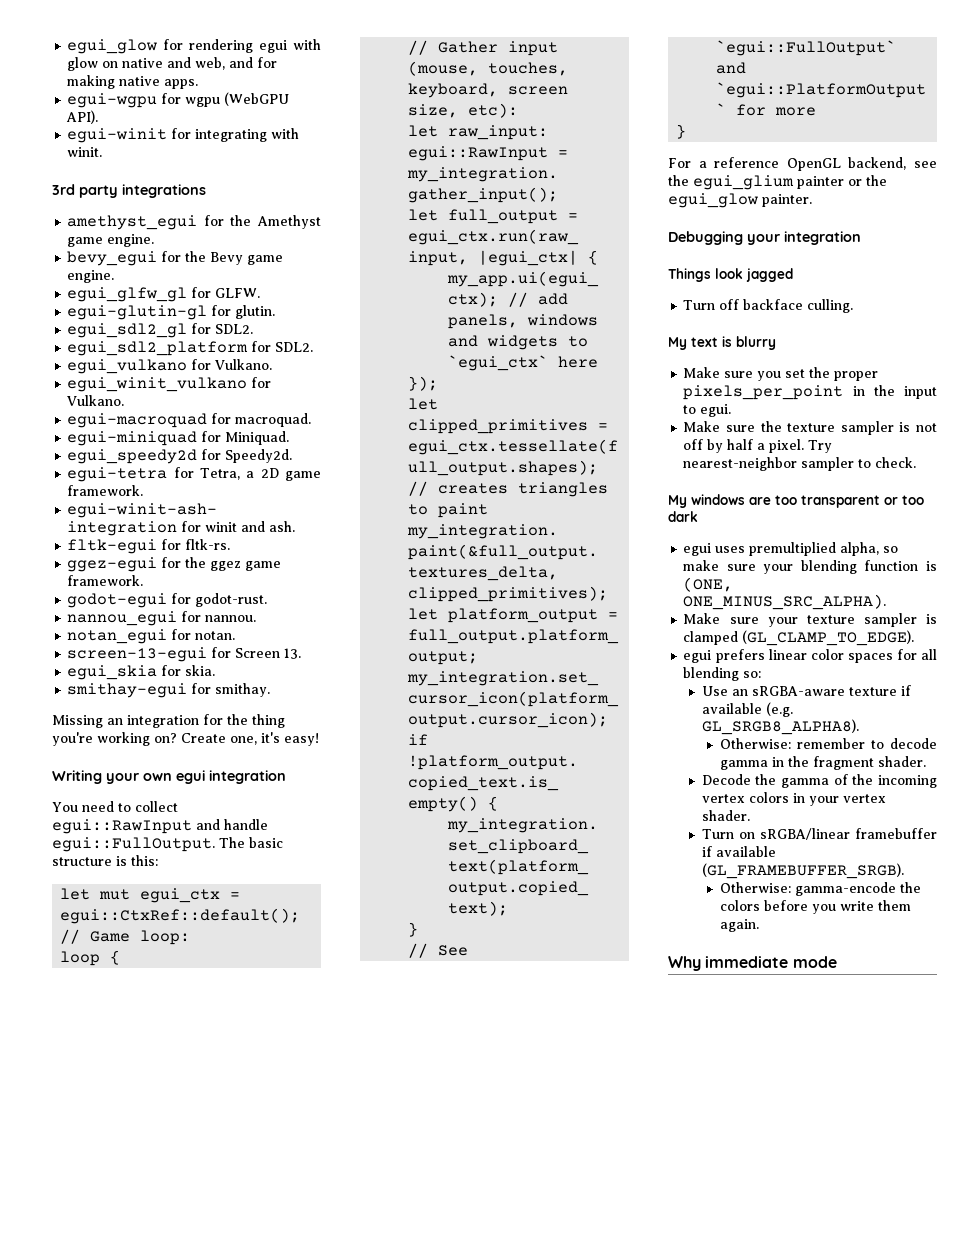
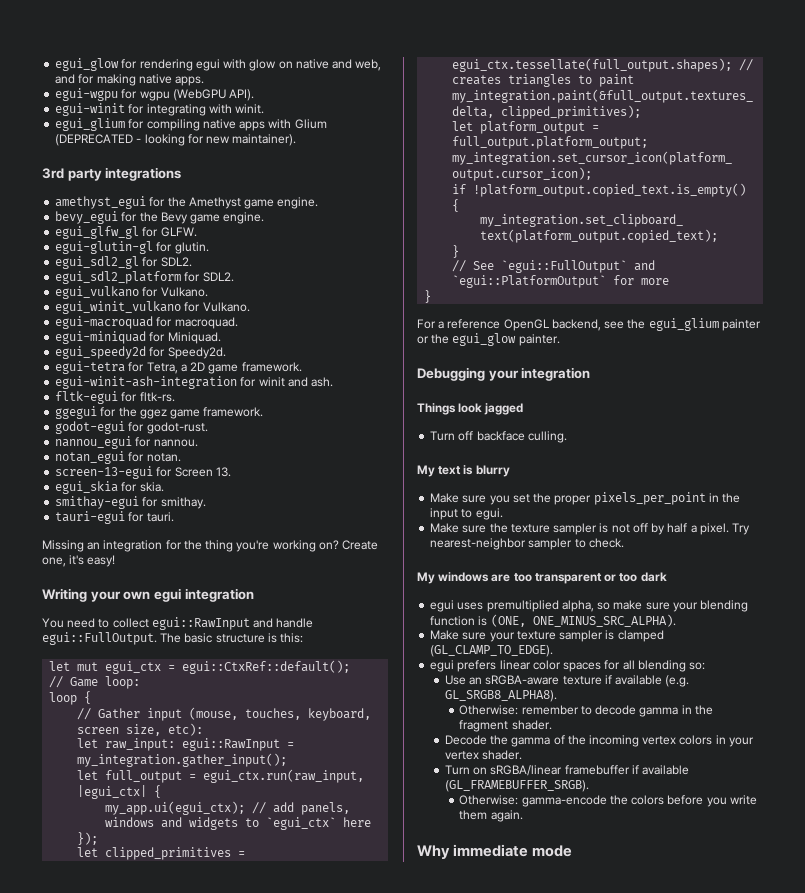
+ egui_glium for compiling native apps with Glium (DEPRECATED - looking for new maintainer).
- ggez-egui for the ggez game framework.
+ ggegui for the ggez game framework.
+ tauri-egui for tauri.

